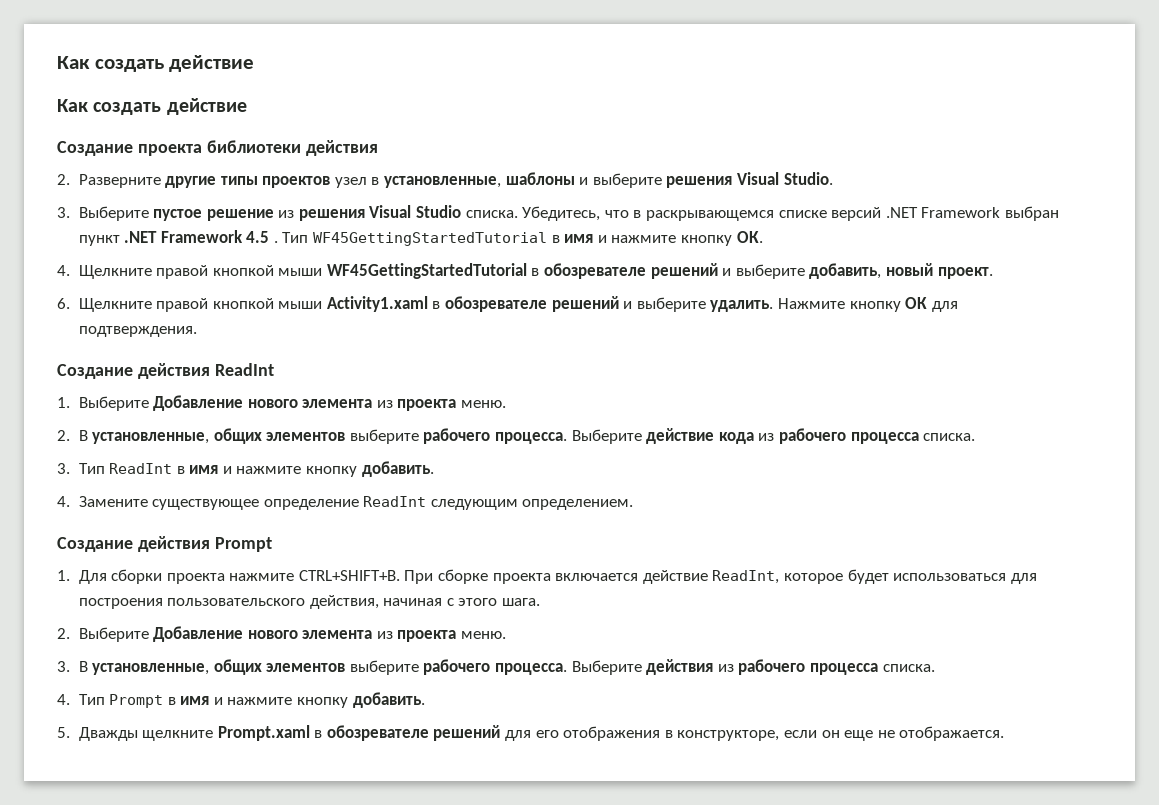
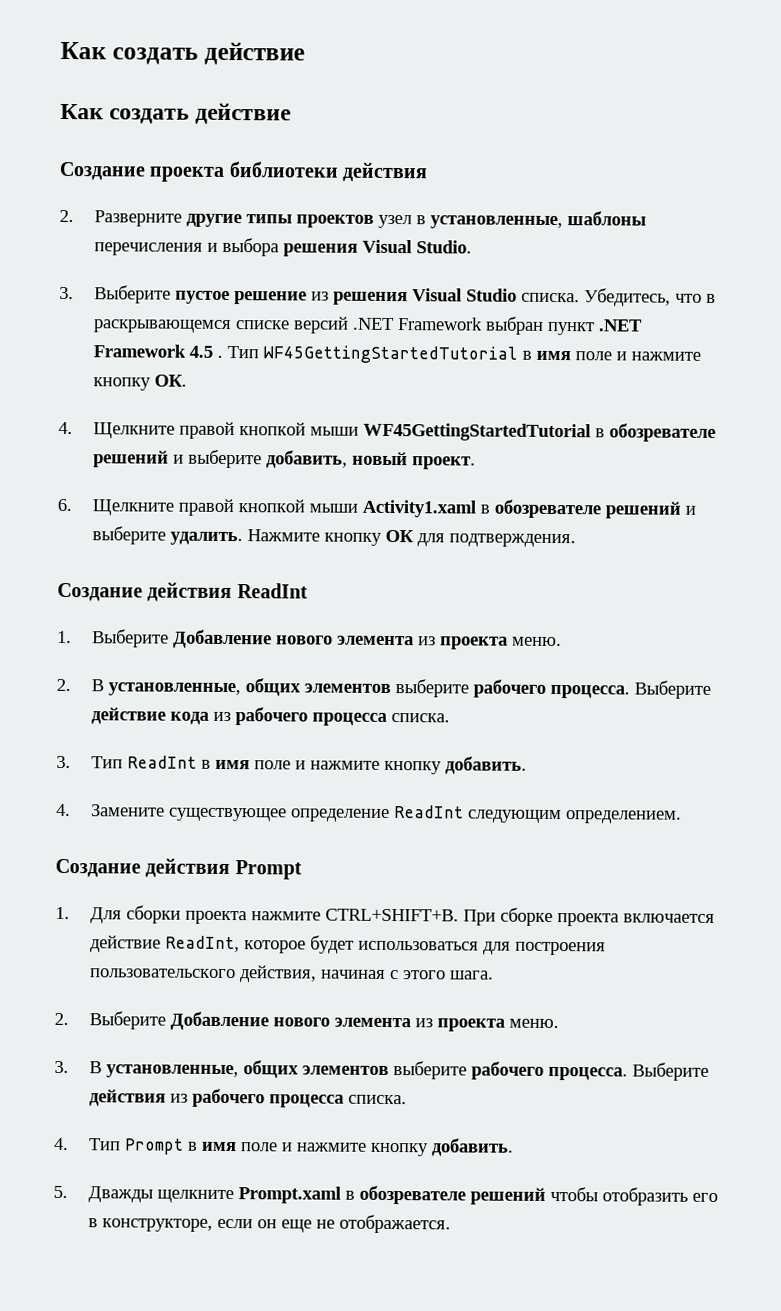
- 2. Разверните другие типы проектов узел в установленные, шаблоны и выберите решения Visual Studio.
+ 2. Разверните другие типы проектов узел в установленные, шаблоны перечисления и выбора решения Visual Studio.
- Тип WF45GettingStartedTutorial в имя и нажмите кнопку ОК.
+ Тип WF45GettingStartedTutorial в имя поле и нажмите кнопку ОК.
- 3. Тип ReadInt в имя и нажмите кнопку добавить.
+ 3. Тип ReadInt в имя поле и нажмите кнопку добавить.
- 4. Тип Prompt в имя и нажмите кнопку добавить.
+ 4. Тип Prompt в имя поле и нажмите кнопку добавить.
- 5. Дважды щелкните Prompt.xaml в обозревателе решений для его отображения в конструкторе, если он еще не отображается.
+ 5. Дважды щелкните Prompt.xaml в обозревателе решений чтобы отобразить его в конструкторе, если он еще не отображается.

